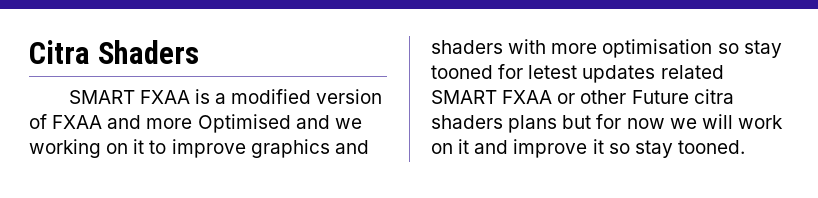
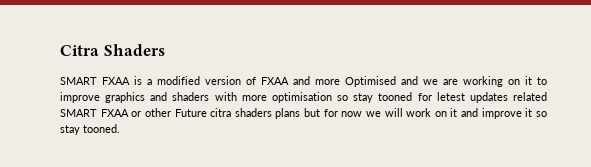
- SMART FXAA is a modified version of FXAA and more Optimised and we working on it to improve graphics and shaders with more optimisation so stay tooned for letest updates related SMART FXAA or other Future citra shaders plans but for now we will work on it and improve it so stay tooned.
+ SMART FXAA is a modified version of FXAA and more Optimised and we are working on it to improve graphics and shaders with more optimisation so stay tooned for letest updates related SMART FXAA or other Future citra shaders plans but for now we will work on it and improve it so stay tooned.

